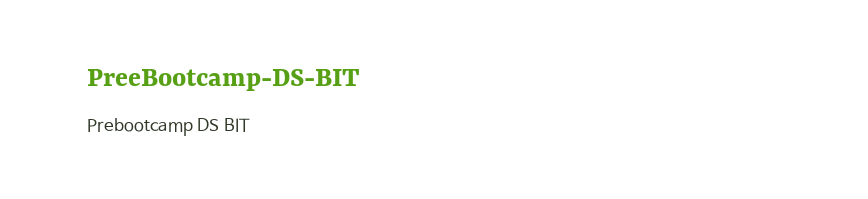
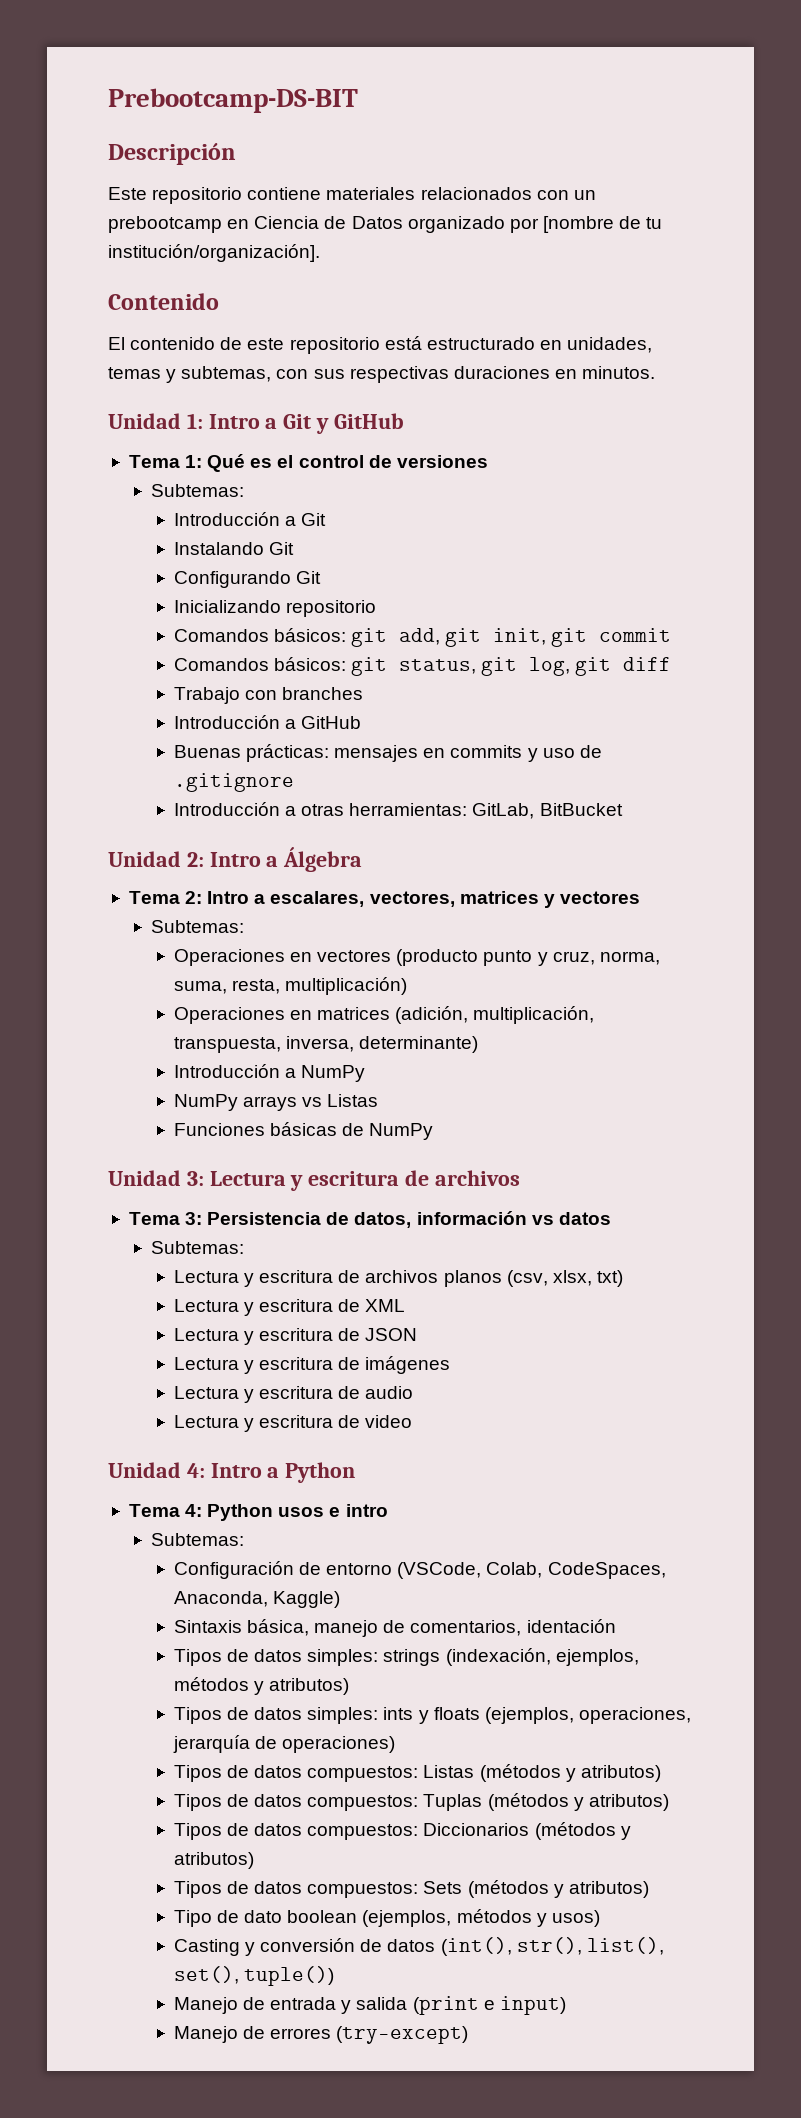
- PreeBootcamp-DS-BIT
- Prebootcamp DS BIT
+ Prebootcamp-DS-BIT
+ Descripción
+ Este repositorio contiene materiales relacionados con un prebootcamp en Ciencia de Datos organizado por [nombre de tu institución/organización].
+ Contenido
+ El contenido de este repositorio está estructurado en unidades, temas y subtemas, con sus respectivas duraciones en minutos.
+ Unidad 1: Intro a Git y GitHub
+ Tema 1: Qué es el control de versiones
+ Subtemas:
+ Introducción a Git
+ Instalando Git
+ Configurando Git
+ Inicializando repositorio
+ Comandos básicos: git add, git init, git commit
+ Comandos básicos: git status, git log, git diff
+ Trabajo con branches
+ Introducción a GitHub
+ Buenas prácticas: mensajes en commits y uso de .gitignore
+ Introducción a otras herramientas: GitLab, BitBucket
+ Unidad 2: Intro a Álgebra
+ Tema 2: Intro a escalares, vectores, matrices y vectores
+ Subtemas:
+ Operaciones en vectores (producto punto y cruz, norma, suma, resta, multiplicación)
+ Operaciones en matrices (adición, multiplicación, transpuesta, inversa, determinante)
+ Introducción a NumPy
+ NumPy arrays vs Listas
+ Funciones básicas de NumPy
+ Unidad 3: Lectura y escritura de archivos
+ Tema 3: Persistencia de datos, información vs datos
+ Subtemas:
+ Lectura y escritura de archivos planos (csv, xlsx, txt)
+ Lectura y escritura de XML
+ Lectura y escritura de JSON
+ Lectura y escritura de imágenes
+ Lectura y escritura de audio
+ Lectura y escritura de video
+ Unidad 4: Intro a Python
+ Tema 4: Python usos e intro
+ Subtemas:
+ Configuración de entorno (VSCode, Colab, CodeSpaces, Anaconda, Kaggle)
+ Sintaxis básica, manejo de comentarios, identación
+ Tipos de datos simples: strings (indexación, ejemplos, métodos y atributos)
+ Tipos de datos simples: ints y floats (ejemplos, operaciones, jerarquía de operaciones)
+ Tipos de datos compuestos: Listas (métodos y atributos)
+ Tipos de datos compuestos: Tuplas (métodos y atributos)
+ Tipos de datos compuestos: Diccionarios (métodos y atributos)
+ Tipos de datos compuestos: Sets (métodos y atributos)
+ Tipo de dato boolean (ejemplos, métodos y usos)
+ Casting y conversión de datos (int(), str(), list(), set(), tuple())
+ Manejo de entrada y salida (print e input)
+ Manejo de errores (try-except)

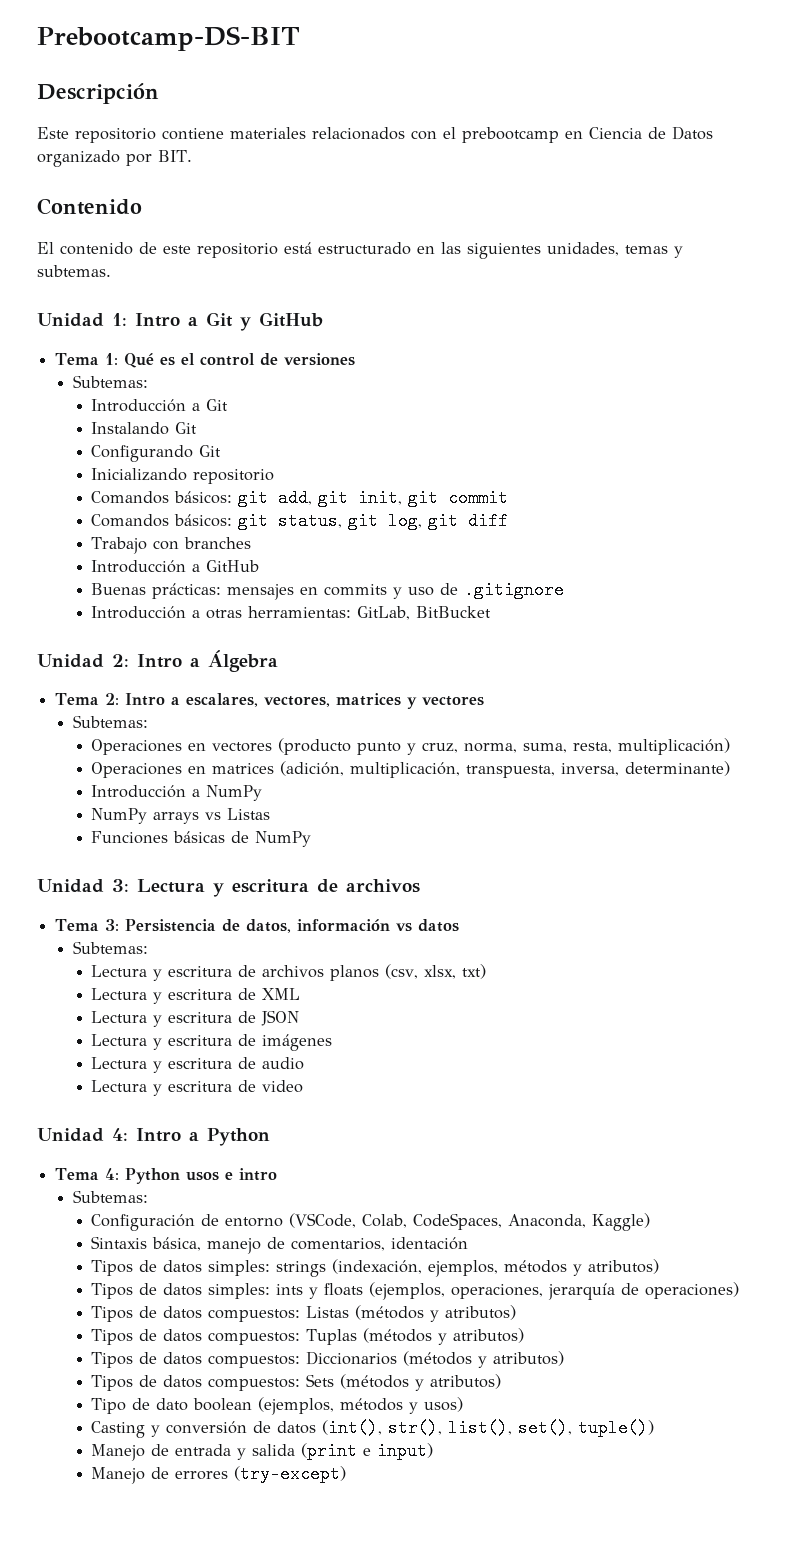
- Este repositorio contiene materiales relacionados con un prebootcamp en Ciencia de Datos organizado por [nombre de tu institución/organización].
+ Este repositorio contiene materiales relacionados con el prebootcamp en Ciencia de Datos organizado por BIT.
- El contenido de este repositorio está estructurado en unidades, temas y subtemas, con sus respectivas duraciones en minutos.
+ El contenido de este repositorio está estructurado en las siguientes unidades, temas y subtemas.

